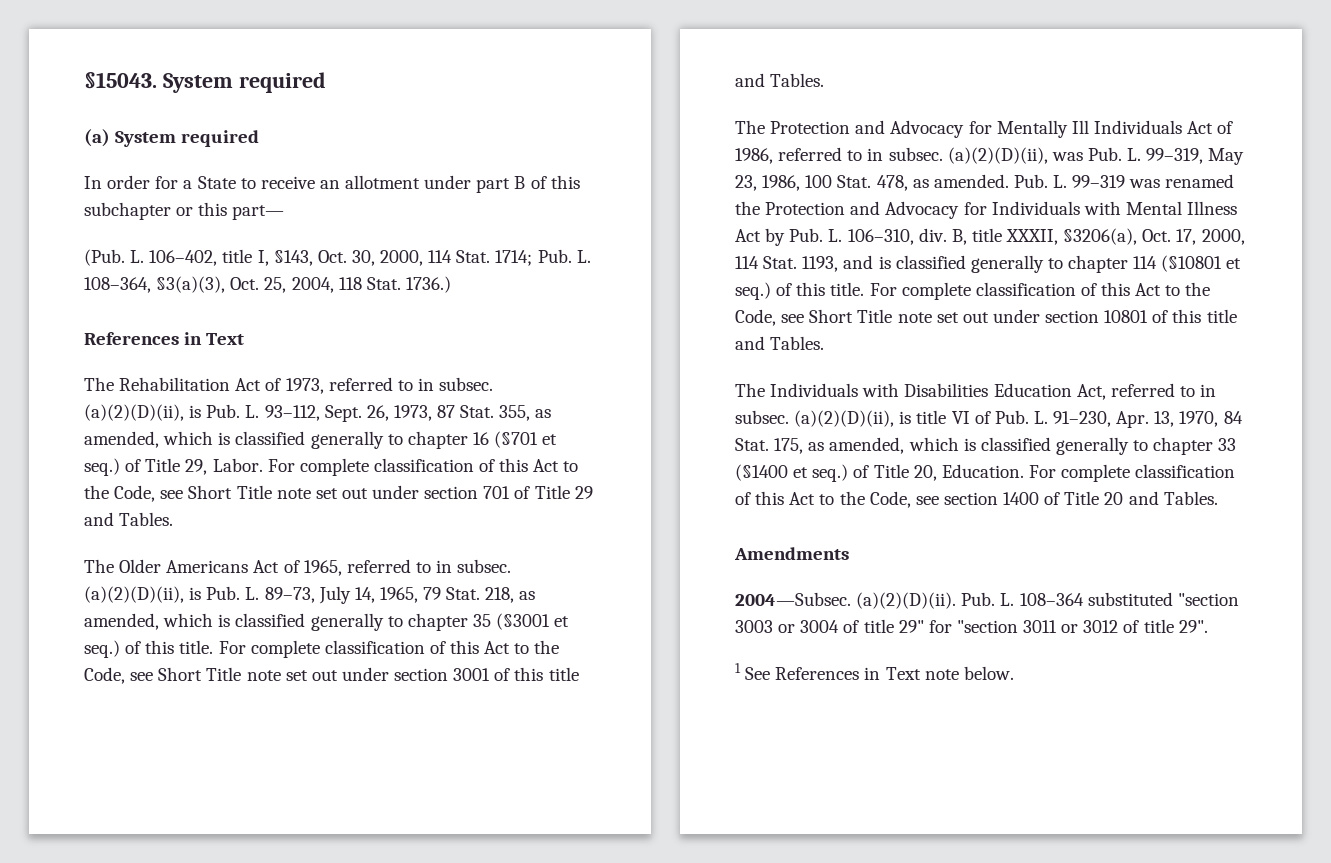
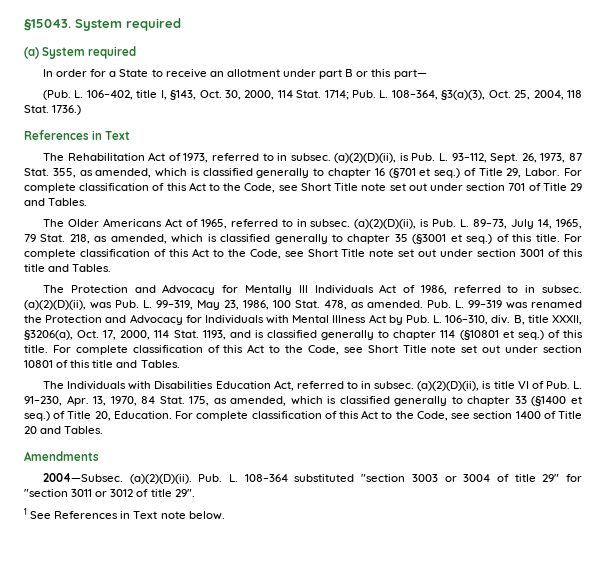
- In order for a State to receive an allotment under part B of this subchapter or this part—
+ In order for a State to receive an allotment under part B or this part—

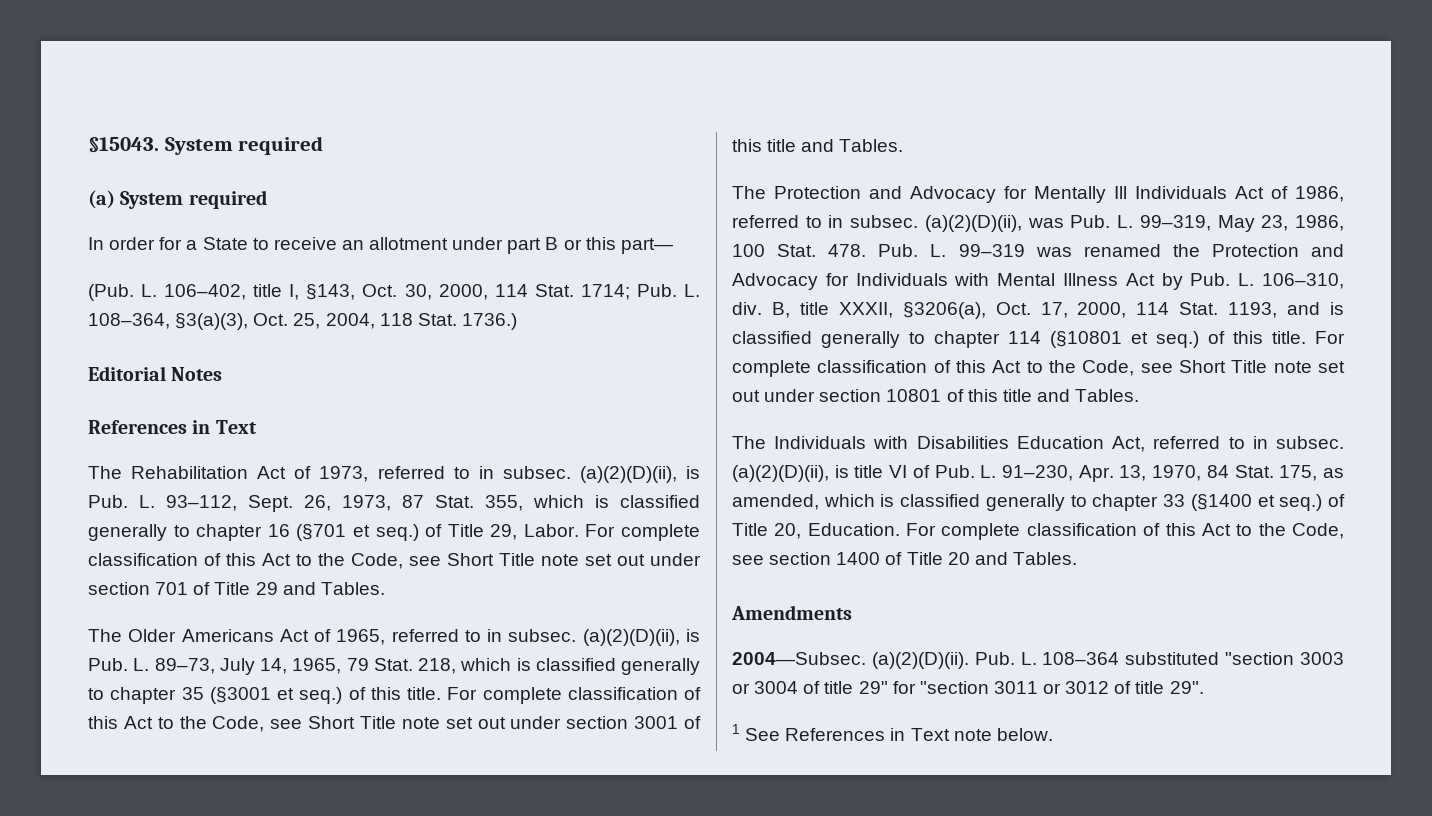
+ Editorial Notes
- 355, as amended, which is classified generally to chapter 16 (§701 et seq.) of Title 29, Labor.
+ 355, which is classified generally to chapter 16 (§701 et seq.) of Title 29, Labor.
- 218, as amended, which is classified generally to chapter 35 (§3001 et seq.) of this title.
+ 218, which is classified generally to chapter 35 (§3001 et seq.) of this title.
- 478, as amended. Pub. L. 99–319 was renamed the Protection and Advocacy for Individuals with Mental Illness Act by Pub. L. 106–310, div.
+ 478. Pub. L. 99–319 was renamed the Protection and Advocacy for Individuals with Mental Illness Act by Pub. L. 106–310, div.

